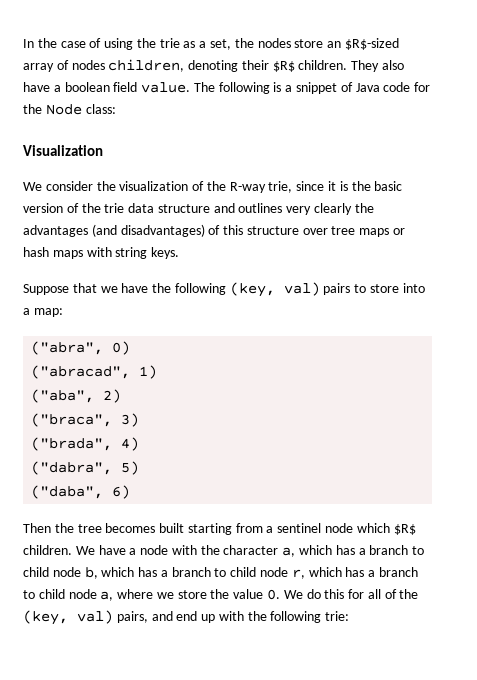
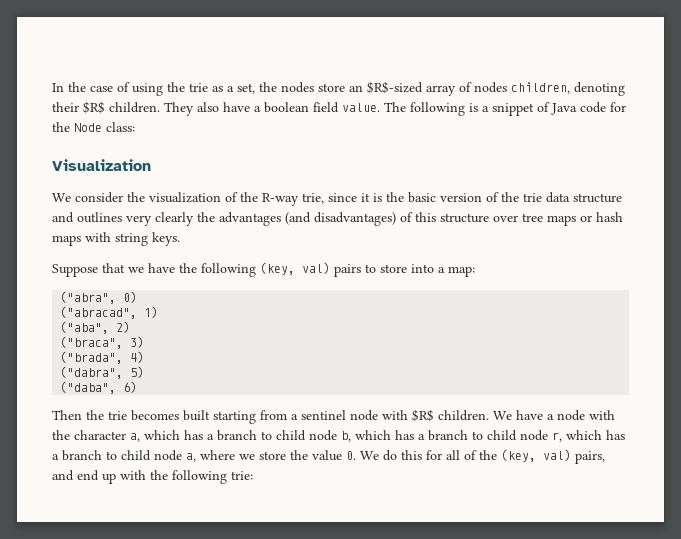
- Then the tree becomes built starting from a sentinel node which $R$ children.
+ Then the trie becomes built starting from a sentinel node with $R$ children.

